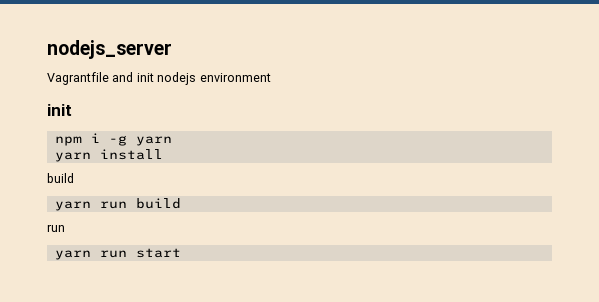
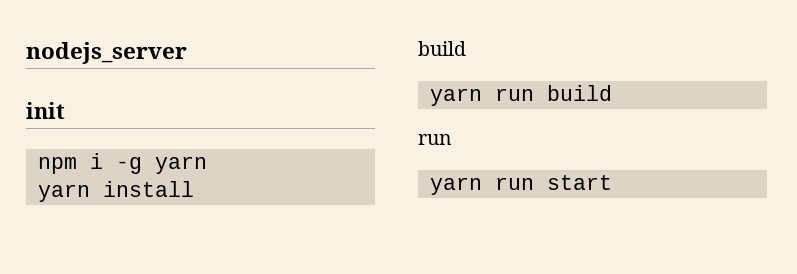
- Vagrantfile and init nodejs environment

